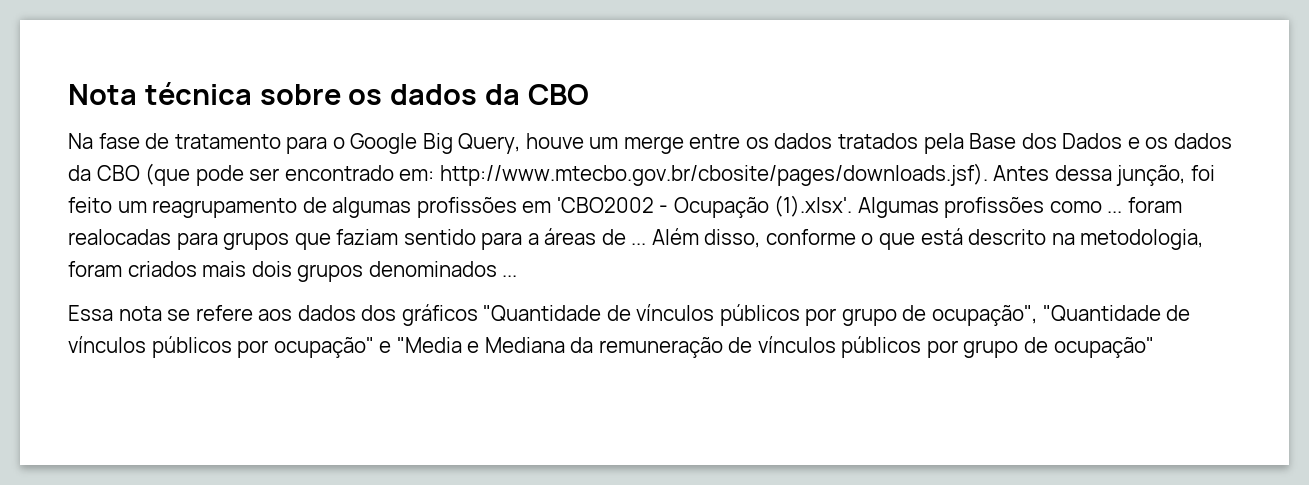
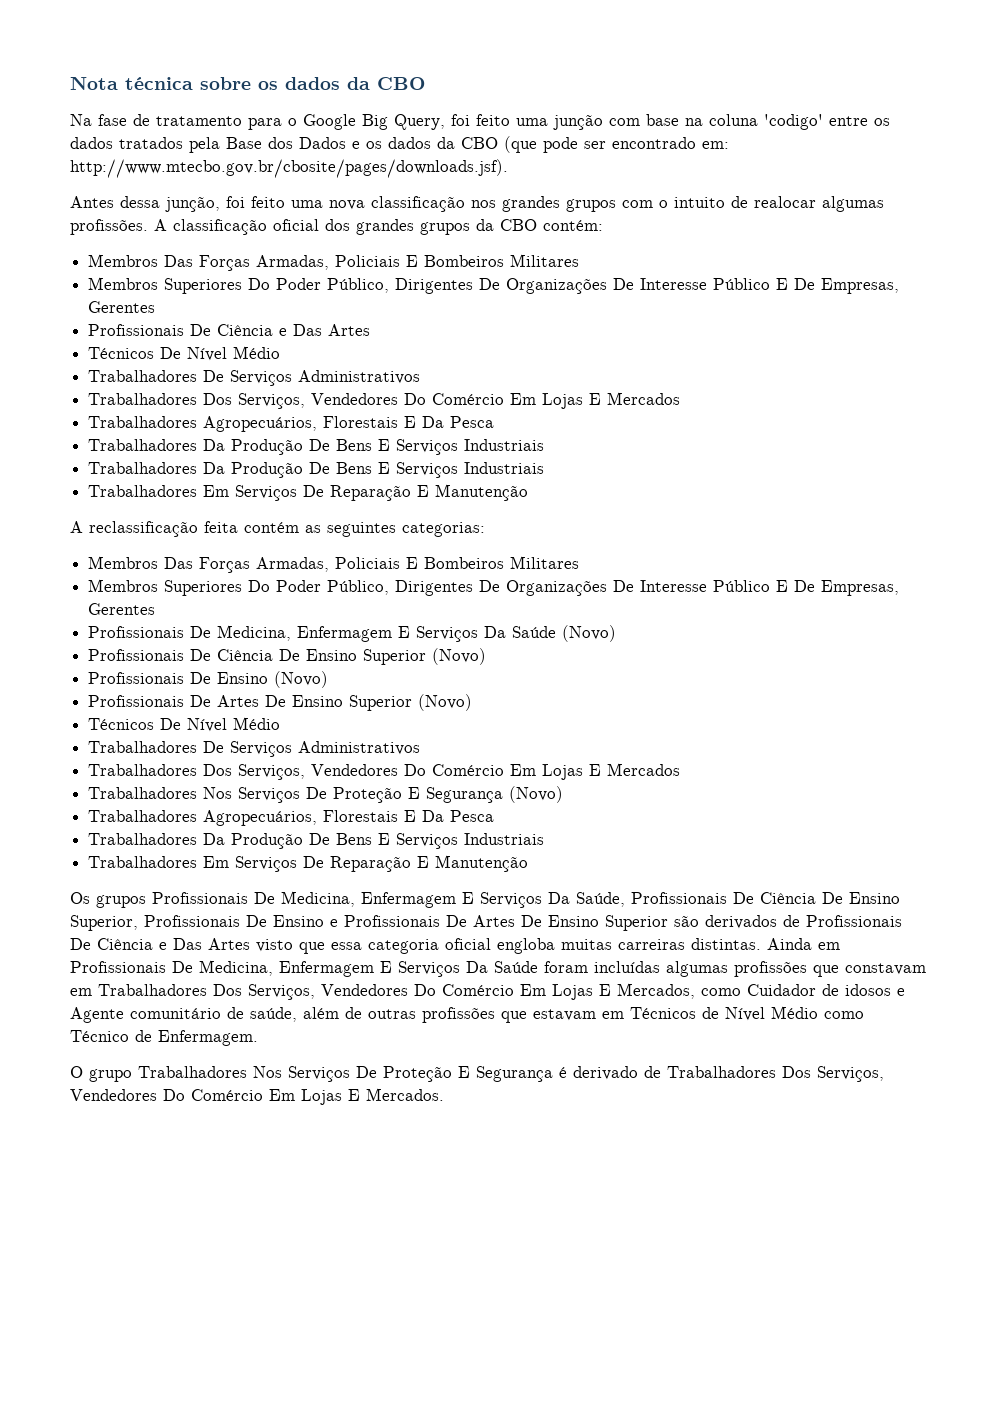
- Na fase de tratamento para o Google Big Query, houve um merge entre os dados tratados pela Base dos Dados e os dados da CBO (que pode ser encontrado em: http://www.mtecbo.gov.br/cbosite/pages/downloads.jsf). Antes dessa junção, foi feito um reagrupamento de algumas profissões em 'CBO2002 - Ocupação (1).xlsx'. Algumas profissões como ... foram realocadas para grupos que faziam sentido para a áreas de ... Além disso, conforme o que está descrito na metodologia, foram criados mais dois grupos denominados ...
- Essa nota se refere aos dados dos gráficos "Quantidade de vínculos públicos por grupo de ocupação", "Quantidade de vínculos públicos por ocupação" e "Media e Mediana da remuneração de vínculos públicos por grupo de ocupação"
+ Na fase de tratamento para o Google Big Query, foi feito uma junção com base na coluna 'codigo' entre os dados tratados pela Base dos Dados e os dados da CBO (que pode ser encontrado em: http://www.mtecbo.gov.br/cbosite/pages/downloads.jsf).
+ Antes dessa junção, foi feito uma nova classificação nos grandes grupos com o intuito de realocar algumas profissões. A classificação oficial dos grandes grupos da CBO contém:
+ Membros Das Forças Armadas, Policiais E Bombeiros Militares
+ Membros Superiores Do Poder Público, Dirigentes De Organizações De Interesse Público E De Empresas, Gerentes
+ Profissionais De Ciência e Das Artes
+ Técnicos De Nível Médio
+ Trabalhadores De Serviços Administrativos
+ Trabalhadores Dos Serviços, Vendedores Do Comércio Em Lojas E Mercados
+ Trabalhadores Agropecuários, Florestais E Da Pesca
+ Trabalhadores Da Produção De Bens E Serviços Industriais
+ Trabalhadores Da Produção De Bens E Serviços Industriais
+ Trabalhadores Em Serviços De Reparação E Manutenção
+ A reclassificação feita contém as seguintes categorias:
+ Membros Das Forças Armadas, Policiais E Bombeiros Militares
+ Membros Superiores Do Poder Público, Dirigentes De Organizações De Interesse Público E De Empresas, Gerentes
+ Profissionais De Medicina, Enfermagem E Serviços Da Saúde (Novo)
+ Profissionais De Ciência De Ensino Superior (Novo)
+ Profissionais De Ensino (Novo)
+ Profissionais De Artes De Ensino Superior (Novo)
+ Técnicos De Nível Médio
+ Trabalhadores De Serviços Administrativos
+ Trabalhadores Dos Serviços, Vendedores Do Comércio Em Lojas E Mercados
+ Trabalhadores Nos Serviços De Proteção E Segurança (Novo)
+ Trabalhadores Agropecuários, Florestais E Da Pesca
+ Trabalhadores Da Produção De Bens E Serviços Industriais
+ Trabalhadores Em Serviços De Reparação E Manutenção
+ Os grupos Profissionais De Medicina, Enfermagem E Serviços Da Saúde, Profissionais De Ciência De Ensino Superior, Profissionais De Ensino e Profissionais De Artes De Ensino Superior são derivados de Profissionais De Ciência e Das Artes visto que essa categoria oficial engloba muitas carreiras distintas. Ainda em Profissionais De Medicina, Enfermagem E Serviços Da Saúde foram incluídas algumas profissões que constavam em Trabalhadores Dos Serviços, Vendedores Do Comércio Em Lojas E Mercados, como Cuidador de idosos e Agente comunitário de saúde, além de outras profissões que estavam em Técnicos de Nível Médio como Técnico de Enfermagem.
+ O grupo Trabalhadores Nos Serviços De Proteção E Segurança é derivado de Trabalhadores Dos Serviços, Vendedores Do Comércio Em Lojas E Mercados.

